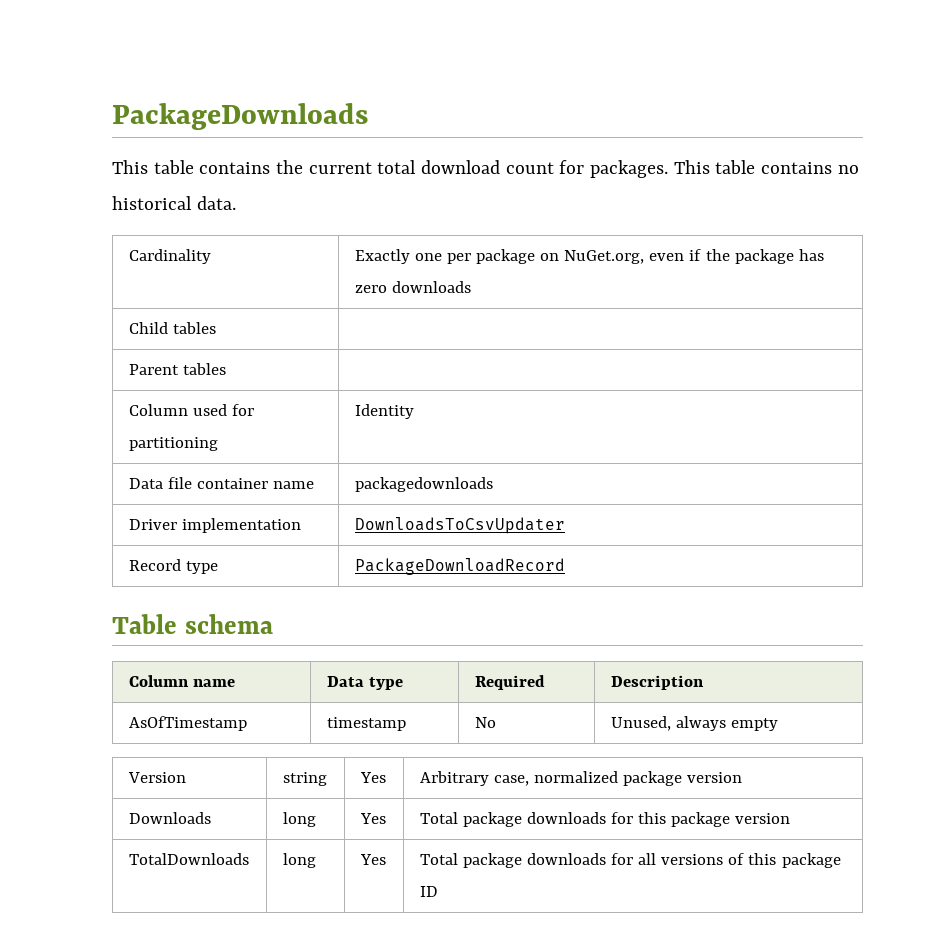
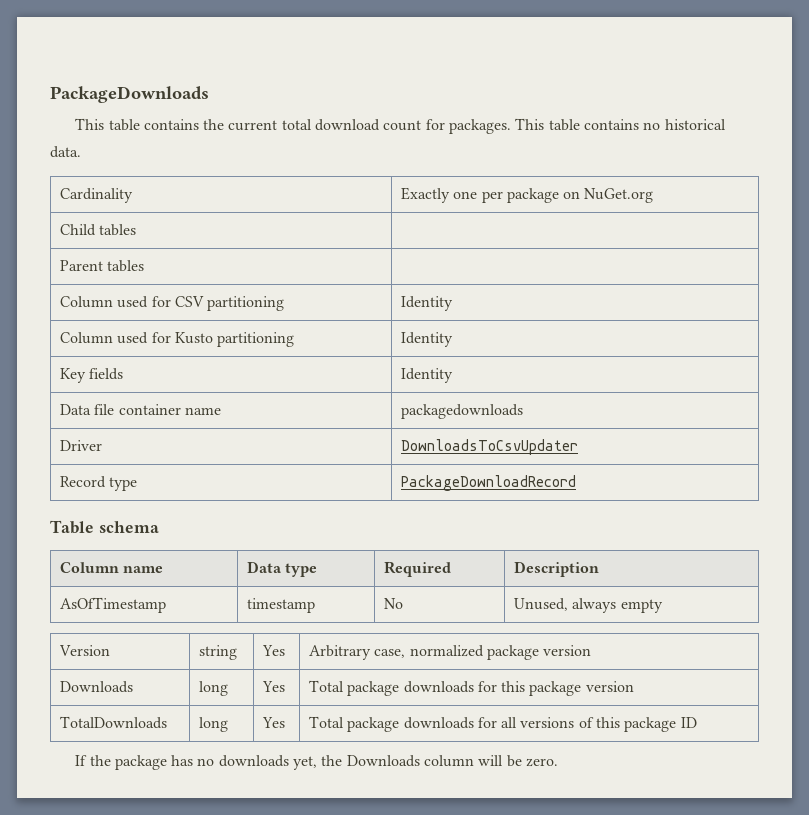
- Cardinality | Exactly one per package on NuGet.org, even if the package has zero downloads
+ Cardinality | Exactly one per package on NuGet.org
- Column used for partitioning | Identity
+ Column used for CSV partitioning | Identity
+ Column used for Kusto partitioning | Identity
+ Key fields | Identity
- Driver implementation | DownloadsToCsvUpdater
+ Driver | DownloadsToCsvUpdater
+ If the package has no downloads yet, the Downloads column will be zero.

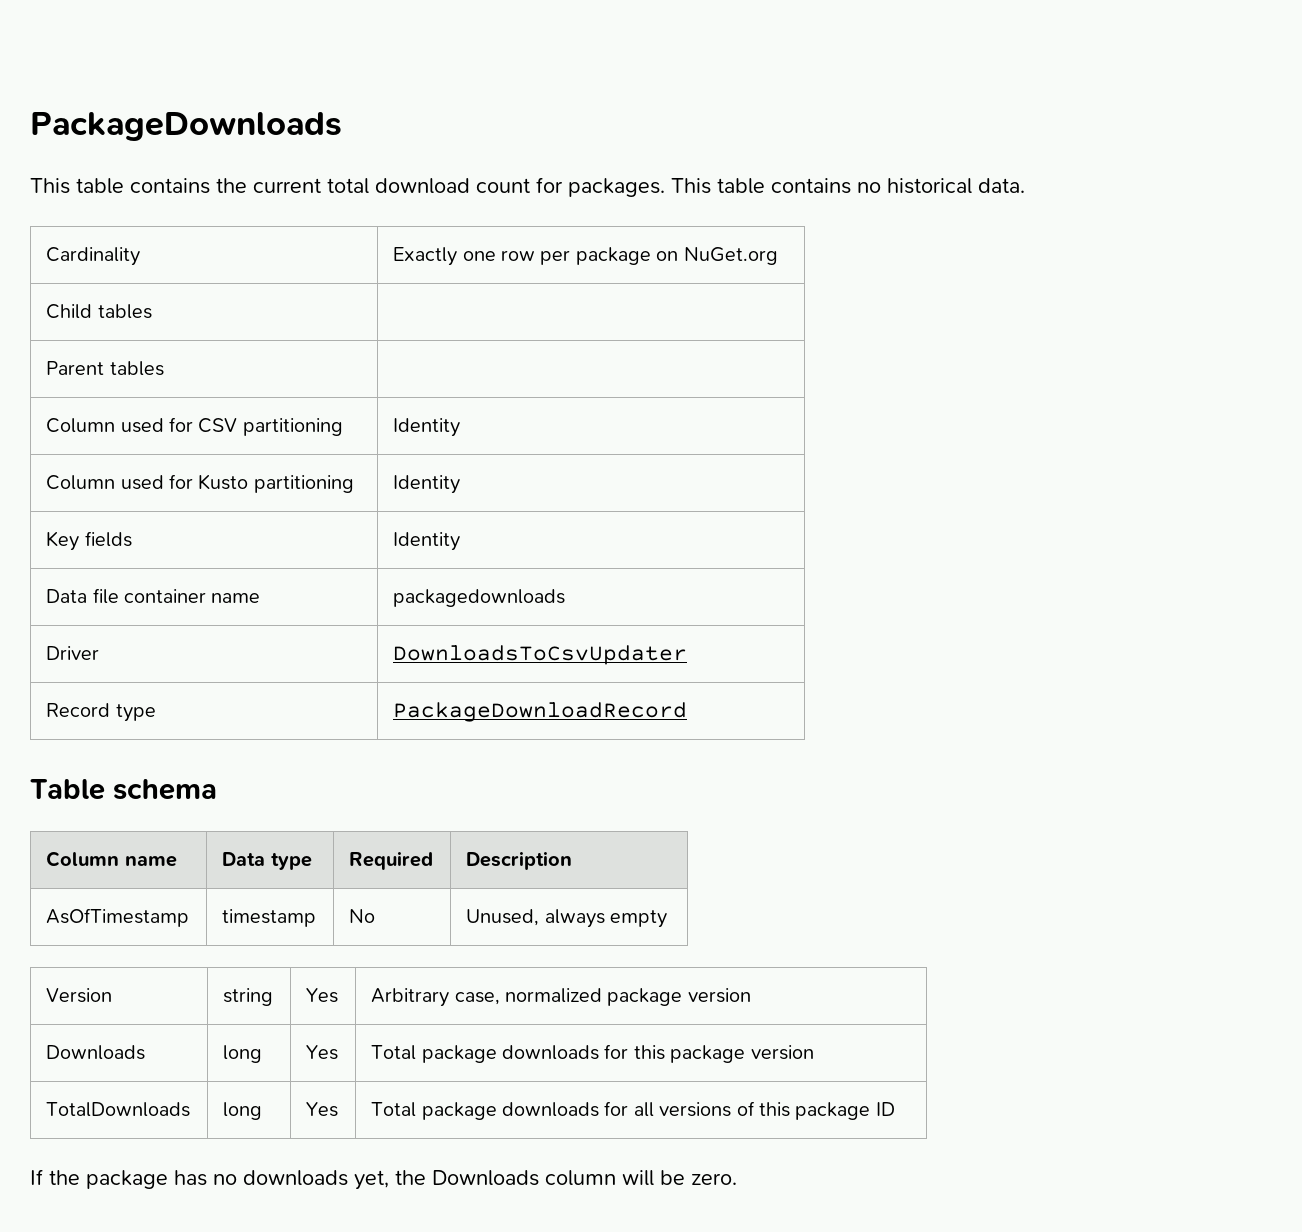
- Cardinality | Exactly one per package on NuGet.org
+ Cardinality | Exactly one row per package on NuGet.org

